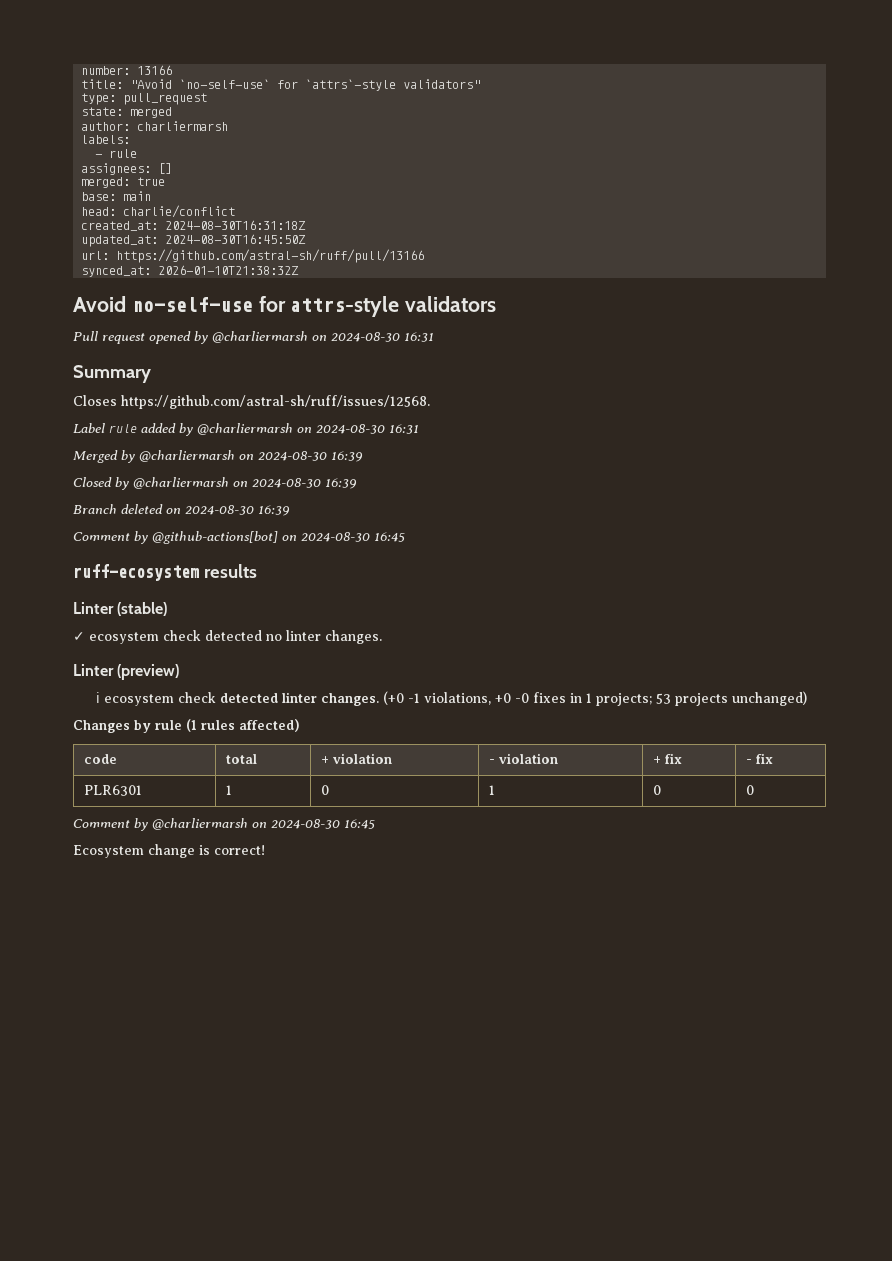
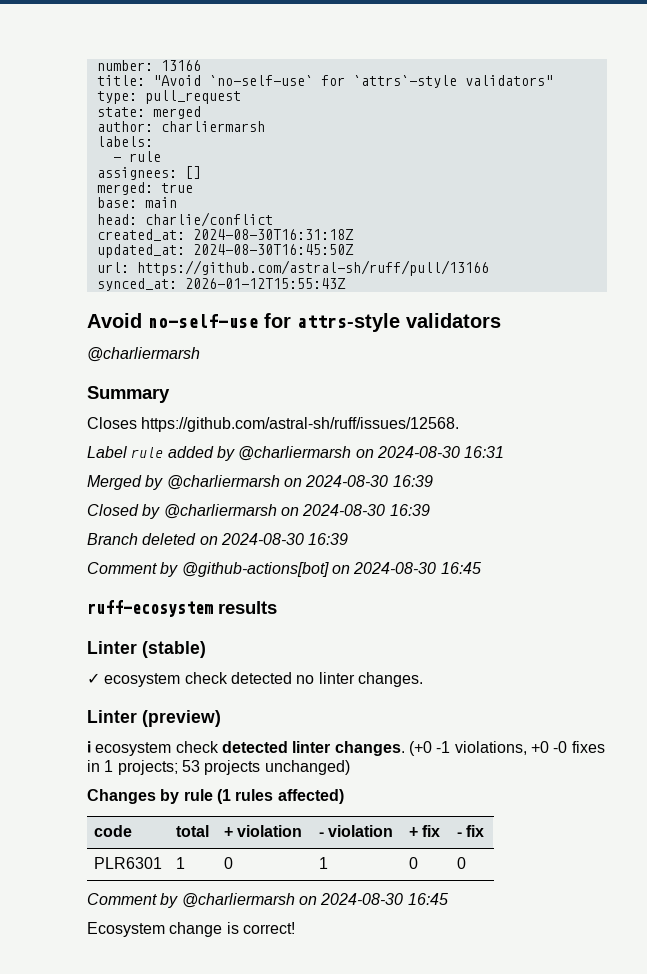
- synced_at: 2026-01-10T21:38:32Z
+ synced_at: 2026-01-12T15:55:43Z
  Avoid no-self-use for attrs-style validators
- Pull request opened by @charliermarsh on 2024-08-30 16:31
+ @charliermarsh

